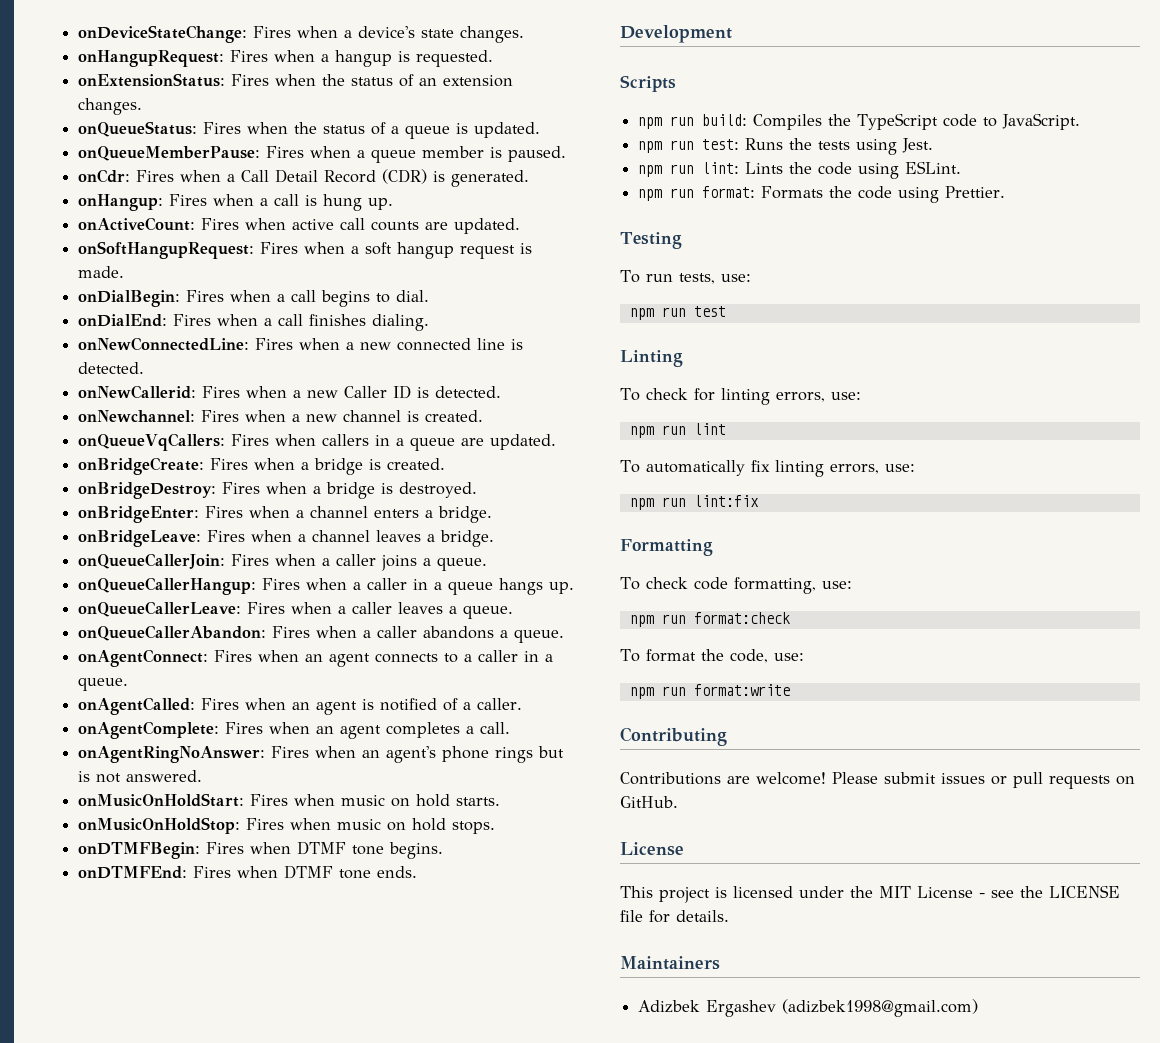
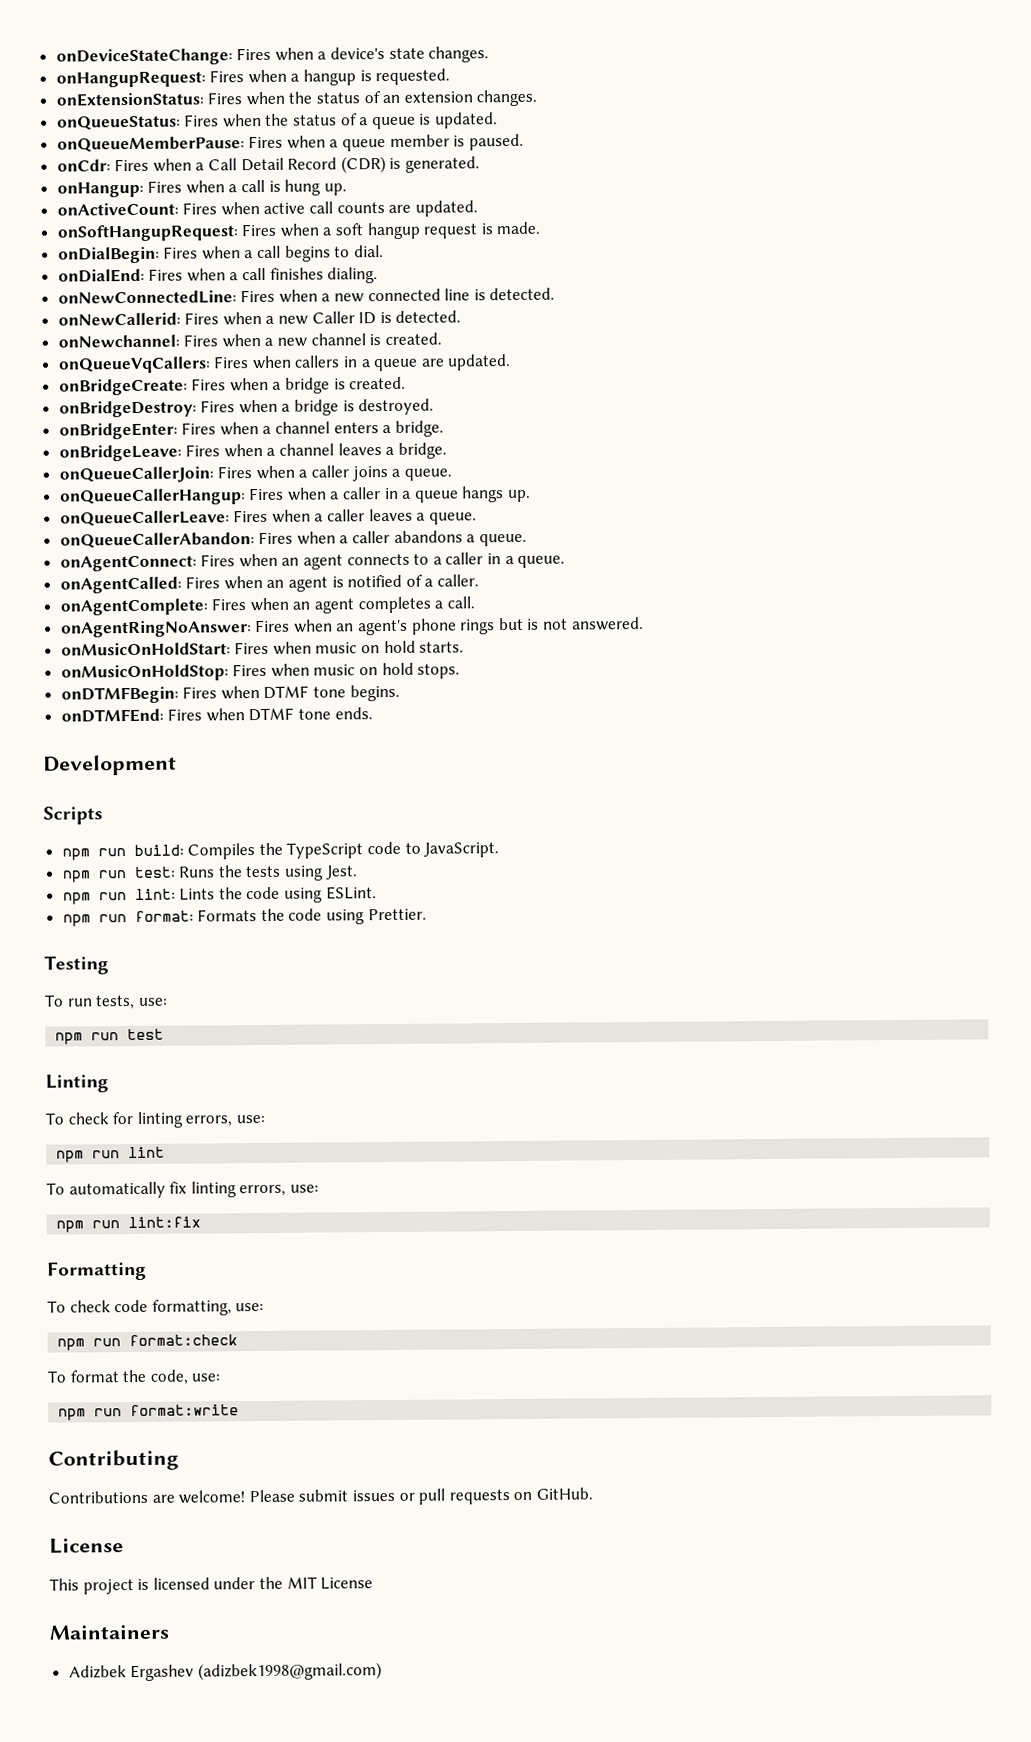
- This project is licensed under the MIT License - see the LICENSE file for details.
+ This project is licensed under the MIT License

